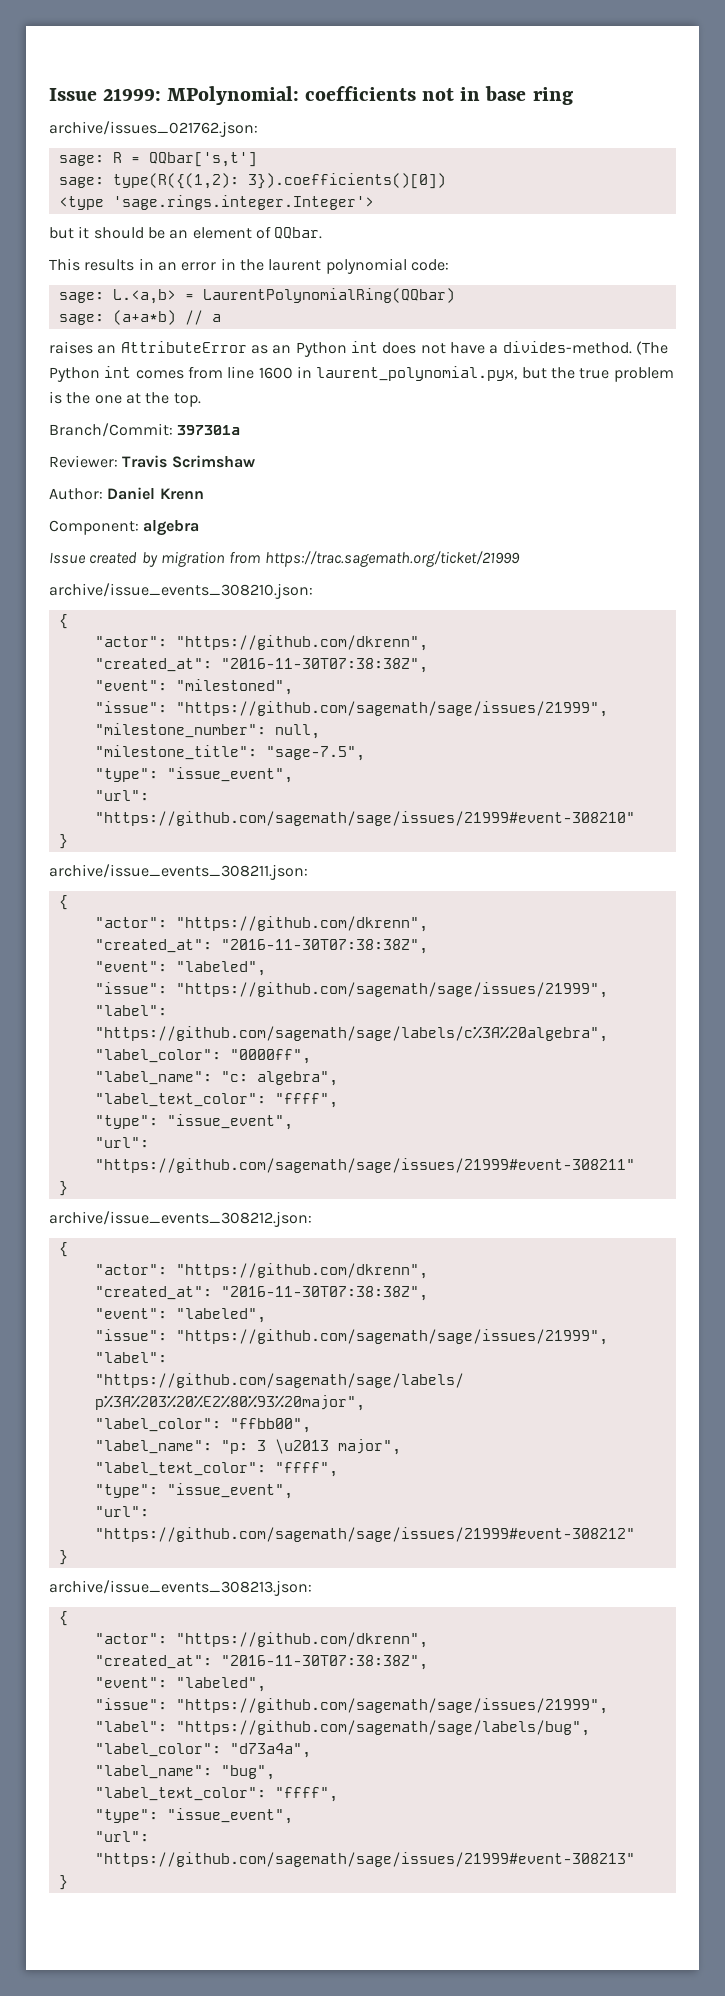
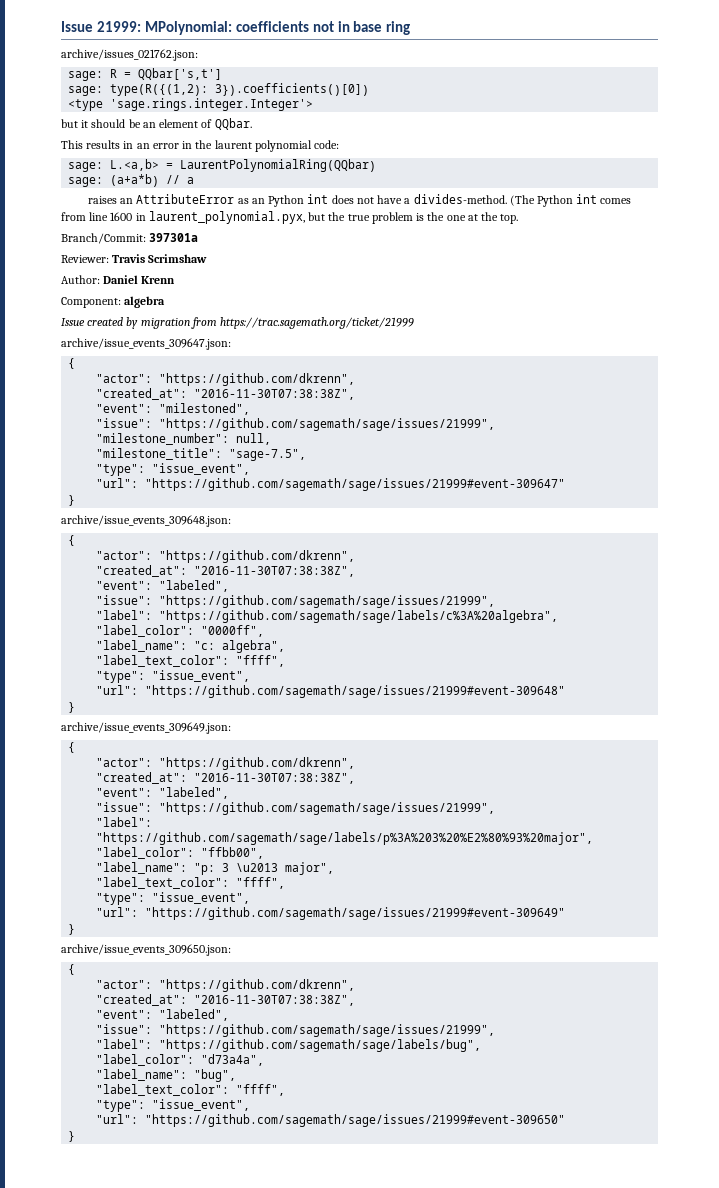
- archive/issue_events_308210.json:
+ archive/issue_events_309647.json:
- "url": "https://github.com/sagemath/sage/issues/21999#event-308210"
+ "url": "https://github.com/sagemath/sage/issues/21999#event-309647"
  }
- archive/issue_events_308211.json:
+ archive/issue_events_309648.json:
- "url": "https://github.com/sagemath/sage/issues/21999#event-308211"
+ "url": "https://github.com/sagemath/sage/issues/21999#event-309648"
  }
- archive/issue_events_308212.json:
+ archive/issue_events_309649.json:
- "url": "https://github.com/sagemath/sage/issues/21999#event-308212"
+ "url": "https://github.com/sagemath/sage/issues/21999#event-309649"
  }
- archive/issue_events_308213.json:
+ archive/issue_events_309650.json:
- "url": "https://github.com/sagemath/sage/issues/21999#event-308213"
+ "url": "https://github.com/sagemath/sage/issues/21999#event-309650"

